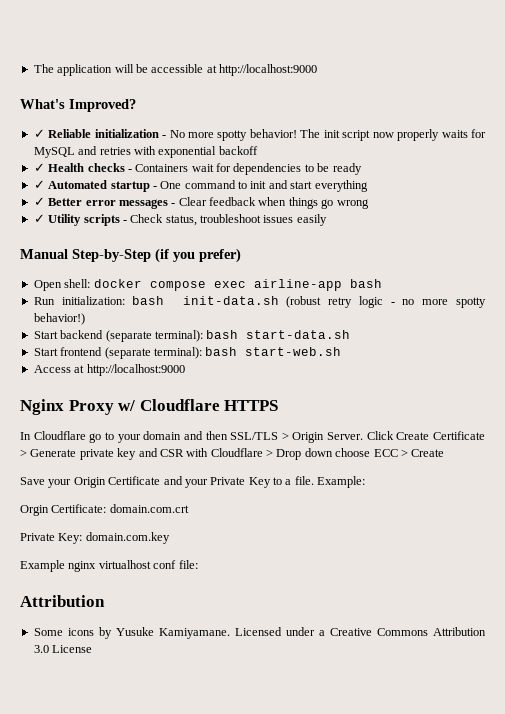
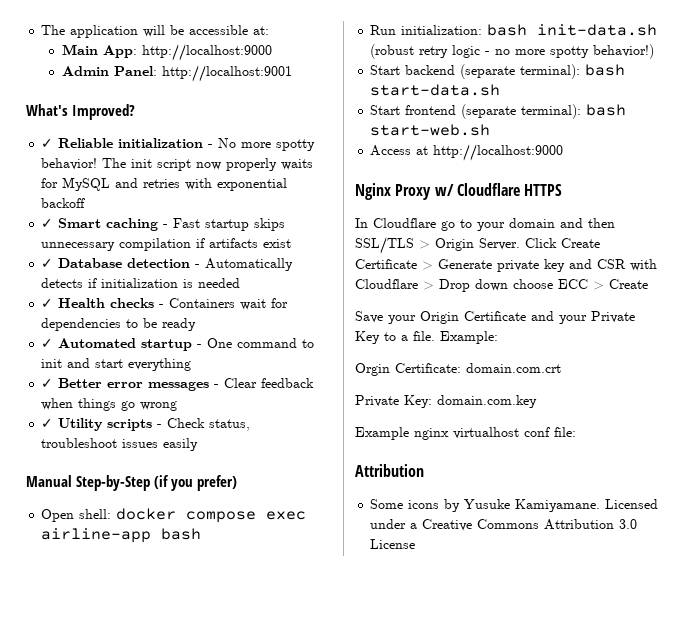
- The application will be accessible at http://localhost:9000
+ The application will be accessible at:
+ Main App: http://localhost:9000
+ Admin Panel: http://localhost:9001
+ ✓ Smart caching - Fast startup skips unnecessary compilation if artifacts exist
+ ✓ Database detection - Automatically detects if initialization is needed

